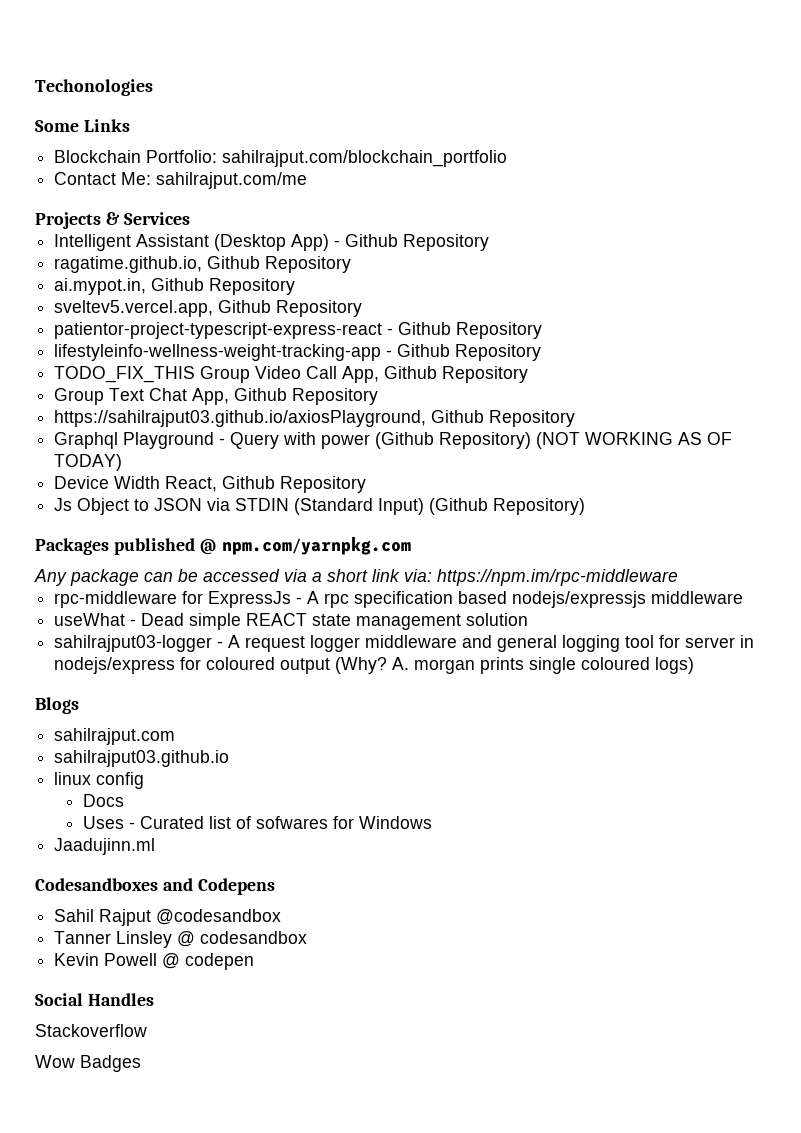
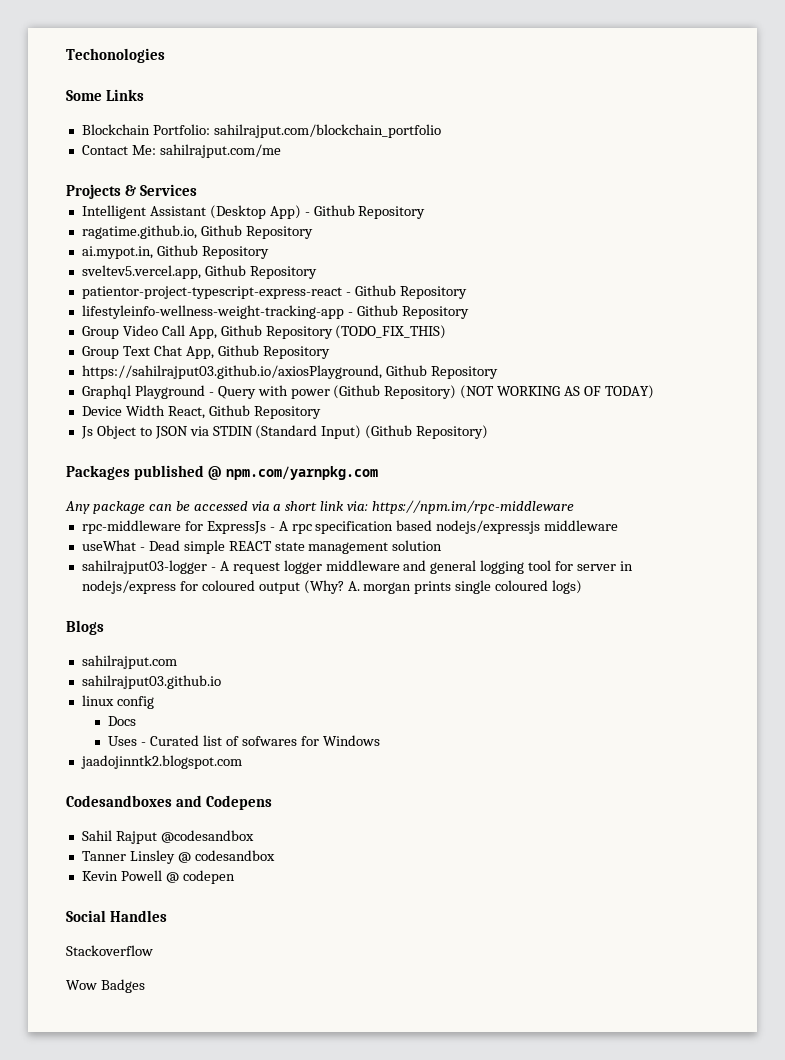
- TODO_FIX_THIS Group Video Call App, Github Repository
+ Group Video Call App, Github Repository (TODO_FIX_THIS)
- Jaadujinn.ml
+ jaadojinntk2.blogspot.com

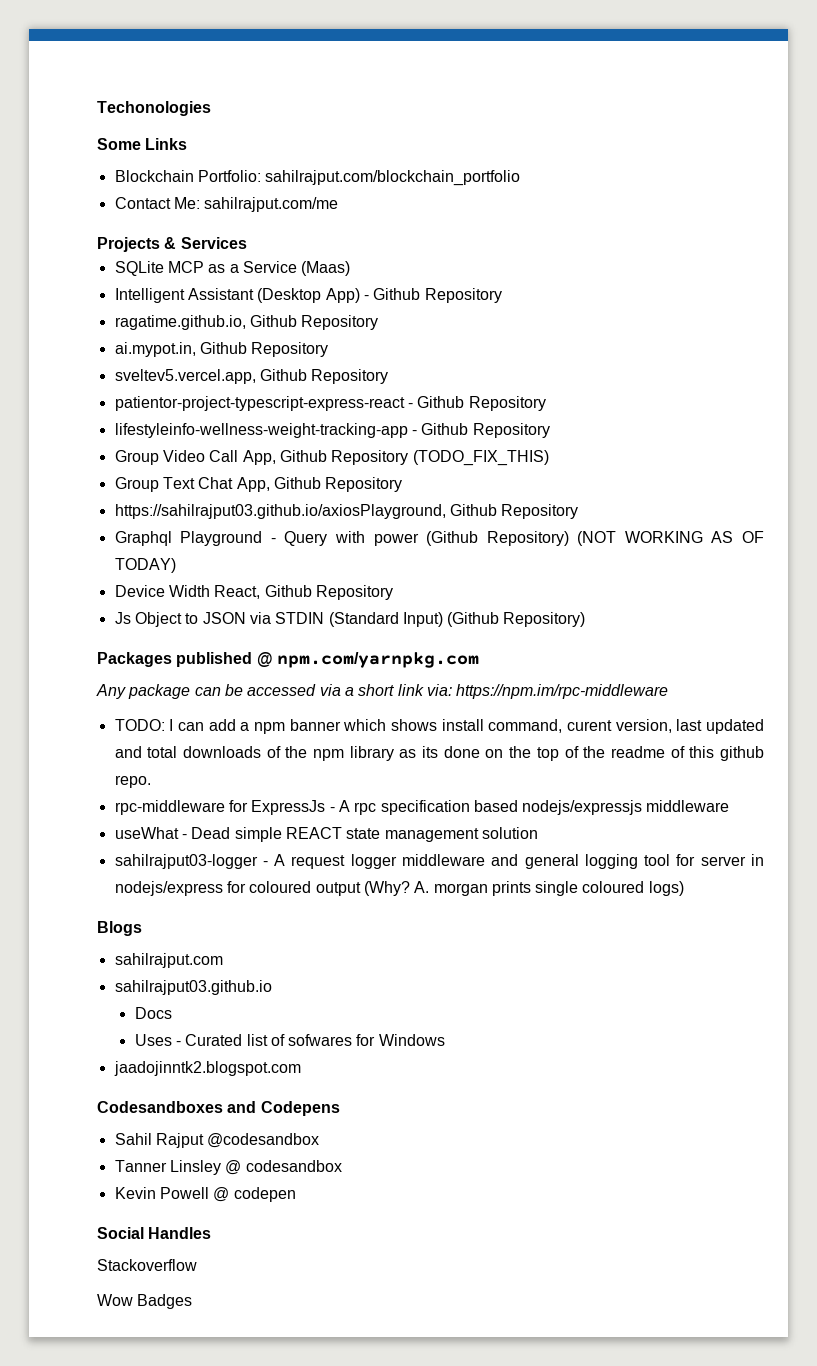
+ SQLite MCP as a Service (Maas)
+ TODO: I can add a npm banner which shows install command, curent version, last updated and total downloads of the npm library as its done on the top of the readme of this github repo.
- linux config

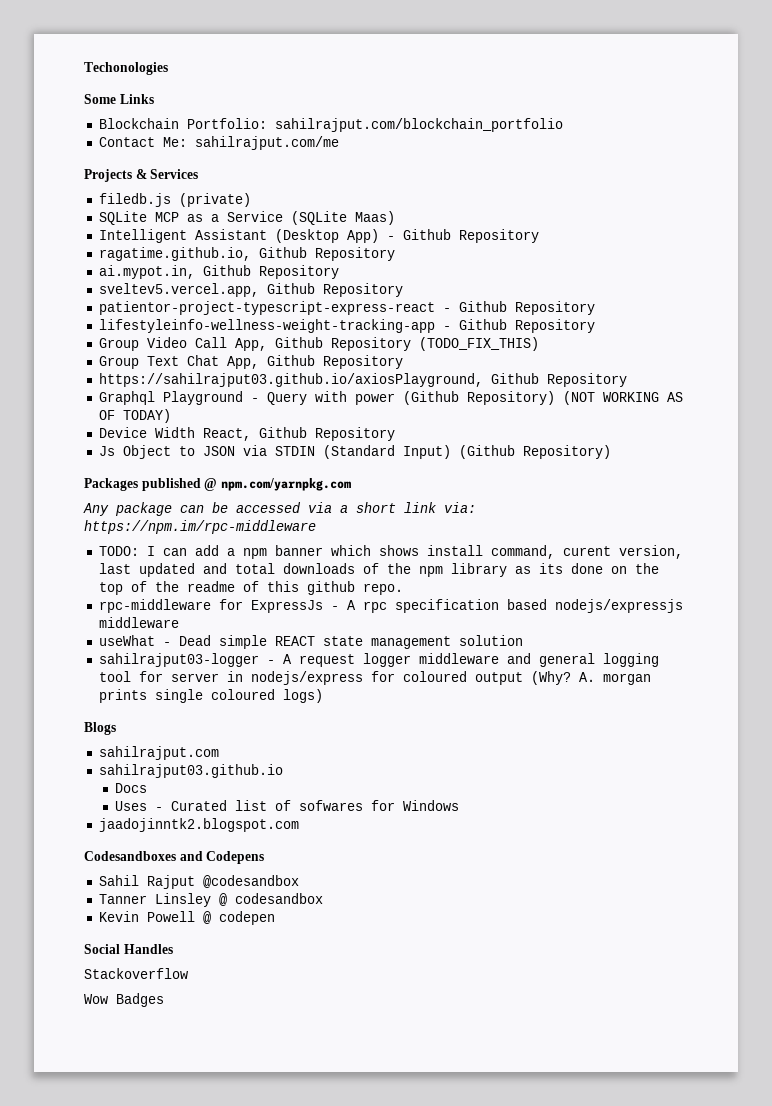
+ filedb.js (private)
- SQLite MCP as a Service (Maas)
+ SQLite MCP as a Service (SQLite Maas)

